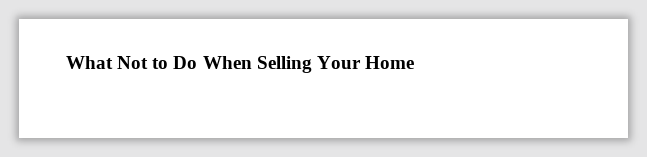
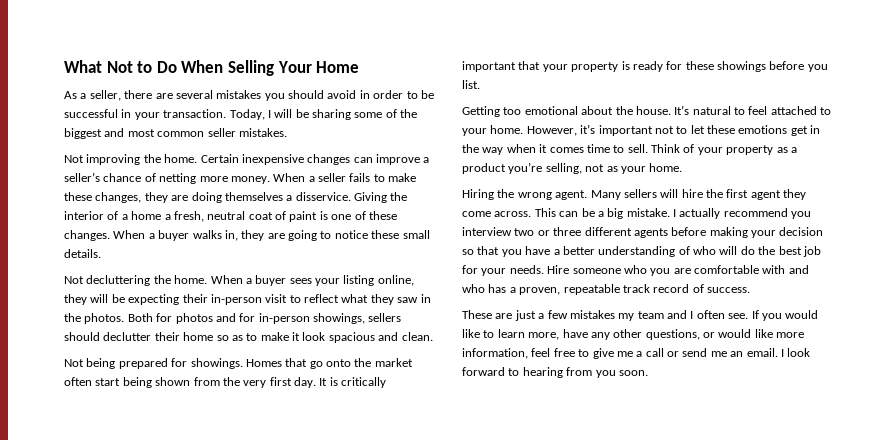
+ As a seller, there are several mistakes you should avoid in order to be successful in your transaction. Today, I will be sharing some of the biggest and most common seller mistakes.
+ Not improving the home. Certain inexpensive changes can improve a seller’s chance of netting more money. When a seller fails to make these changes, they are doing themselves a disservice. Giving the interior of a home a fresh, neutral coat of paint is one of these changes. When a buyer walks in, they are going to notice these small details.
+ Not decluttering the home. When a buyer sees your listing online, they will be expecting their in-person visit to reflect what they saw in the photos. Both for photos and for in-person showings, sellers should declutter their home so as to make it look spacious and clean.
+ Not being prepared for showings. Homes that go onto the market often start being shown from the very first day. It is critically important that your property is ready for these showings before you list.
+ Getting too emotional about the house. It’s natural to feel attached to your home. However, it’s important not to let these emotions get in the way when it comes time to sell. Think of your property as a product you’re selling, not as your home.
+ Hiring the wrong agent. Many sellers will hire the first agent they come across. This can be a big mistake. I actually recommend you interview two or three different agents before making your decision so that you have a better understanding of who will do the best job for your needs. Hire someone who you are comfortable with and who has a proven, repeatable track record of success.
+ These are just a few mistakes my team and I often see. If you would like to learn more, have any other questions, or would like more information, feel free to give me a call or send me an email. I look forward to hearing from you soon.

